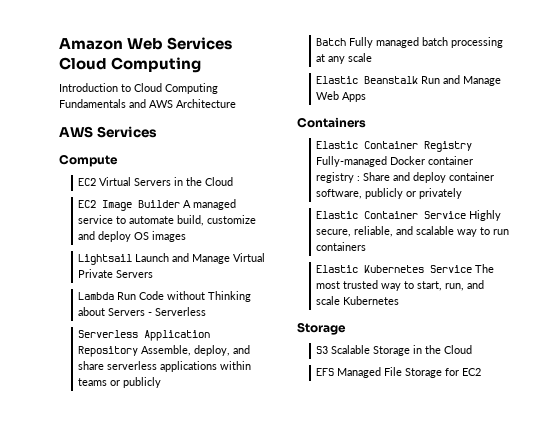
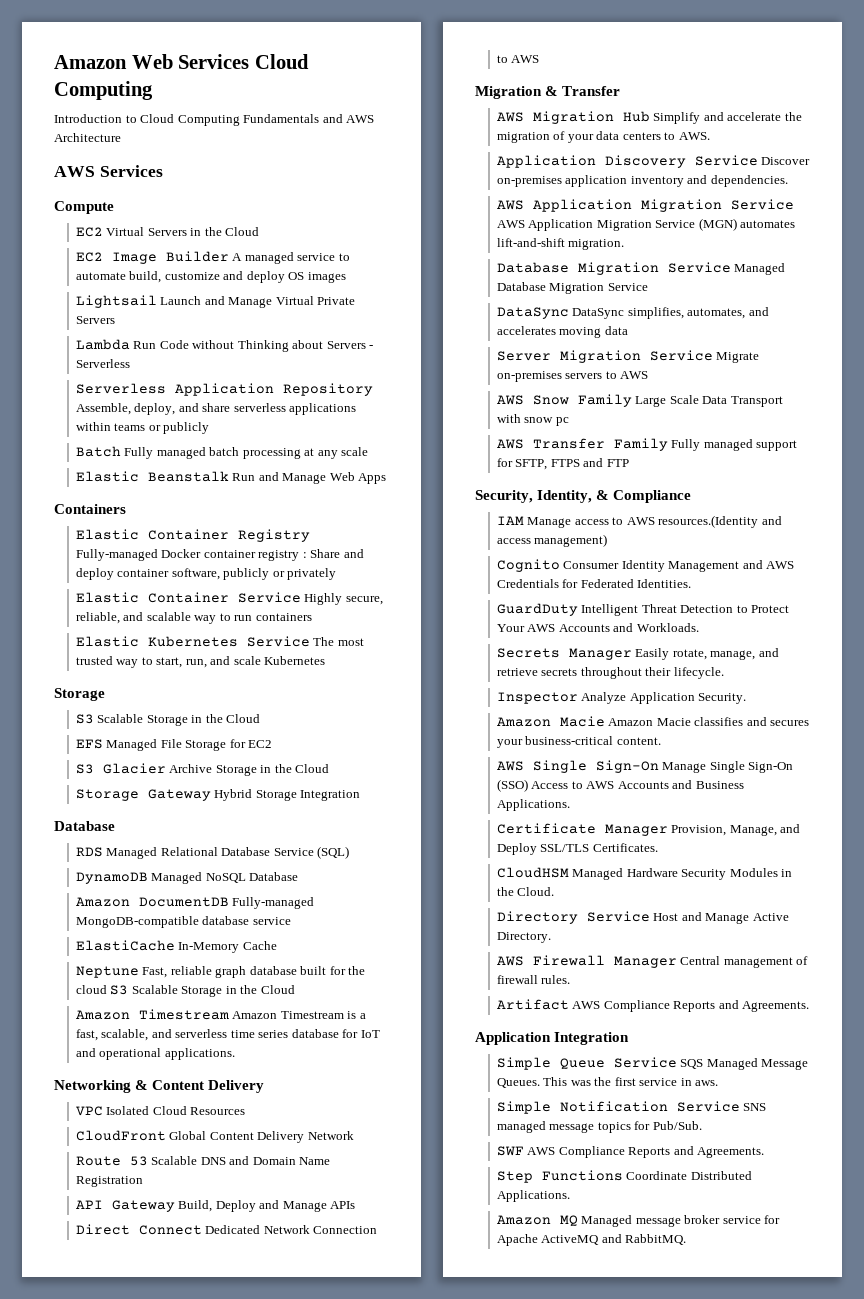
+ S3 Glacier Archive Storage in the Cloud
+ Storage Gateway Hybrid Storage Integration
+ Database
+ RDS Managed Relational Database Service (SQL)
+ DynamoDB Managed NoSQL Database
+ Amazon DocumentDB Fully-managed MongoDB-compatible database service
+ ElastiCache In-Memory Cache
+ Neptune Fast, reliable graph database built for the cloud S3 Scalable Storage in the Cloud
+ Amazon Timestream Amazon Timestream is a fast, scalable, and serverless time series database for IoT and operational applications.
+ Networking & Content Delivery
+ VPC Isolated Cloud Resources
+ CloudFront Global Content Delivery Network
+ Route 53 Scalable DNS and Domain Name Registration
+ API Gateway Build, Deploy and Manage APIs
+ Direct Connect Dedicated Network Connection to AWS
+ Migration & Transfer
+ AWS Migration Hub Simplify and accelerate the migration of your data centers to AWS.
+ Application Discovery Service Discover on-premises application inventory and dependencies.
+ AWS Application Migration Service AWS Application Migration Service (MGN) automates lift-and-shift migration.
+ Database Migration Service Managed Database Migration Service
+ DataSync DataSync simplifies, automates, and accelerates moving data
+ Server Migration Service Migrate on-premises servers to AWS
+ AWS Snow Family Large Scale Data Transport with snow pc
+ AWS Transfer Family Fully managed support for SFTP, FTPS and FTP
+ Security, Identity, & Compliance
+ IAM Manage access to AWS resources.(Identity and access management)
+ Cognito Consumer Identity Management and AWS Credentials for Federated Identities.
+ GuardDuty Intelligent Threat Detection to Protect Your AWS Accounts and Workloads.
+ Secrets Manager Easily rotate, manage, and retrieve secrets throughout their lifecycle.
+ Inspector Analyze Application Security.
+ Amazon Macie Amazon Macie classifies and secures your business-critical content.
+ AWS Single Sign-On Manage Single Sign-On (SSO) Access to AWS Accounts and Business Applications.
+ Certificate Manager Provision, Manage, and Deploy SSL/TLS Certificates.
+ CloudHSM Managed Hardware Security Modules in the Cloud.
+ Directory Service Host and Manage Active Directory.
+ AWS Firewall Manager Central management of firewall rules.
+ Artifact AWS Compliance Reports and Agreements.
+ Application Integration
+ Simple Queue Service SQS Managed Message Queues. This was the first service in aws.
+ Simple Notification Service SNS managed message topics for Pub/Sub.
+ SWF AWS Compliance Reports and Agreements.
+ Step Functions Coordinate Distributed Applications.
+ Amazon MQ Managed message broker service for Apache ActiveMQ and RabbitMQ.

